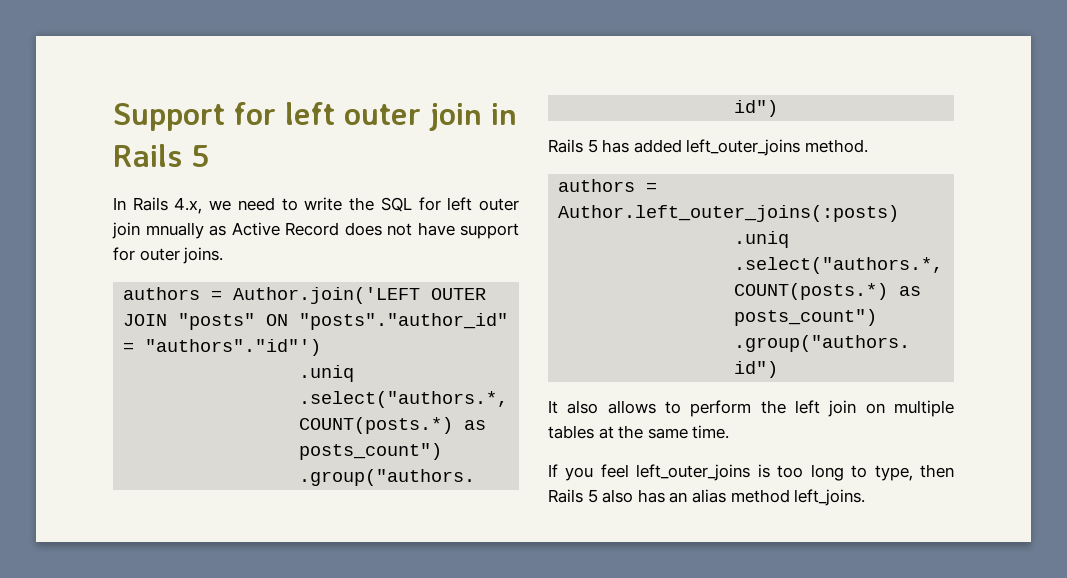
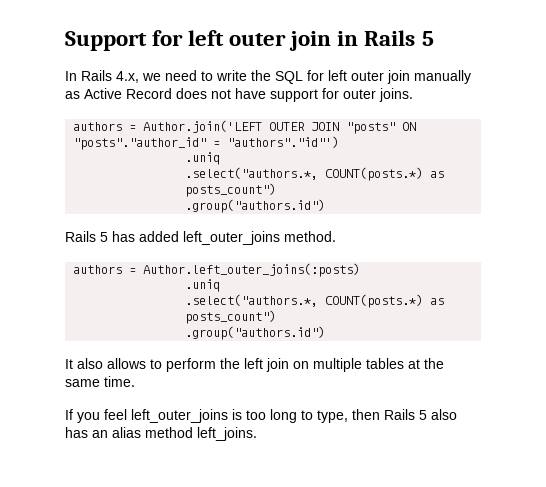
- In Rails 4.x, we need to write the SQL for left outer join mnually as Active Record does not have support for outer joins.
+ In Rails 4.x, we need to write the SQL for left outer join manually as Active Record does not have support for outer joins.

